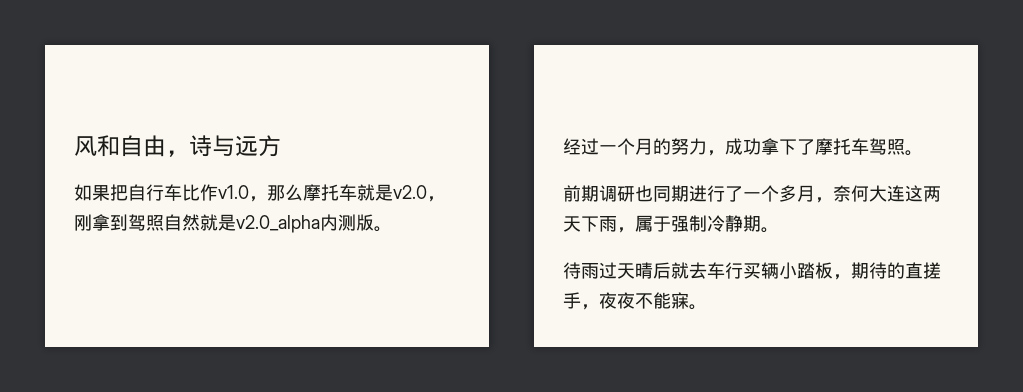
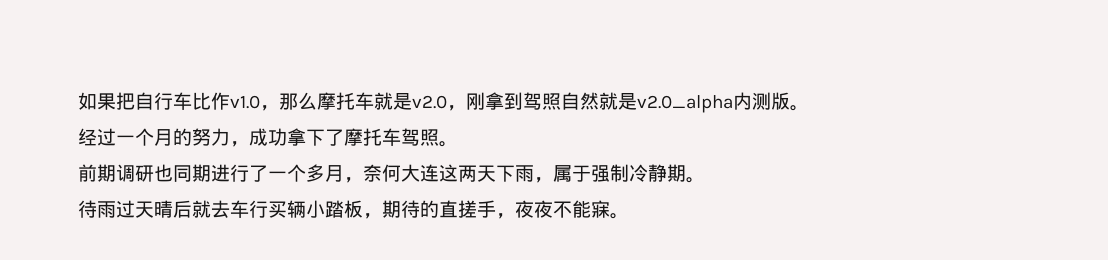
- 风和自由，诗与远方

